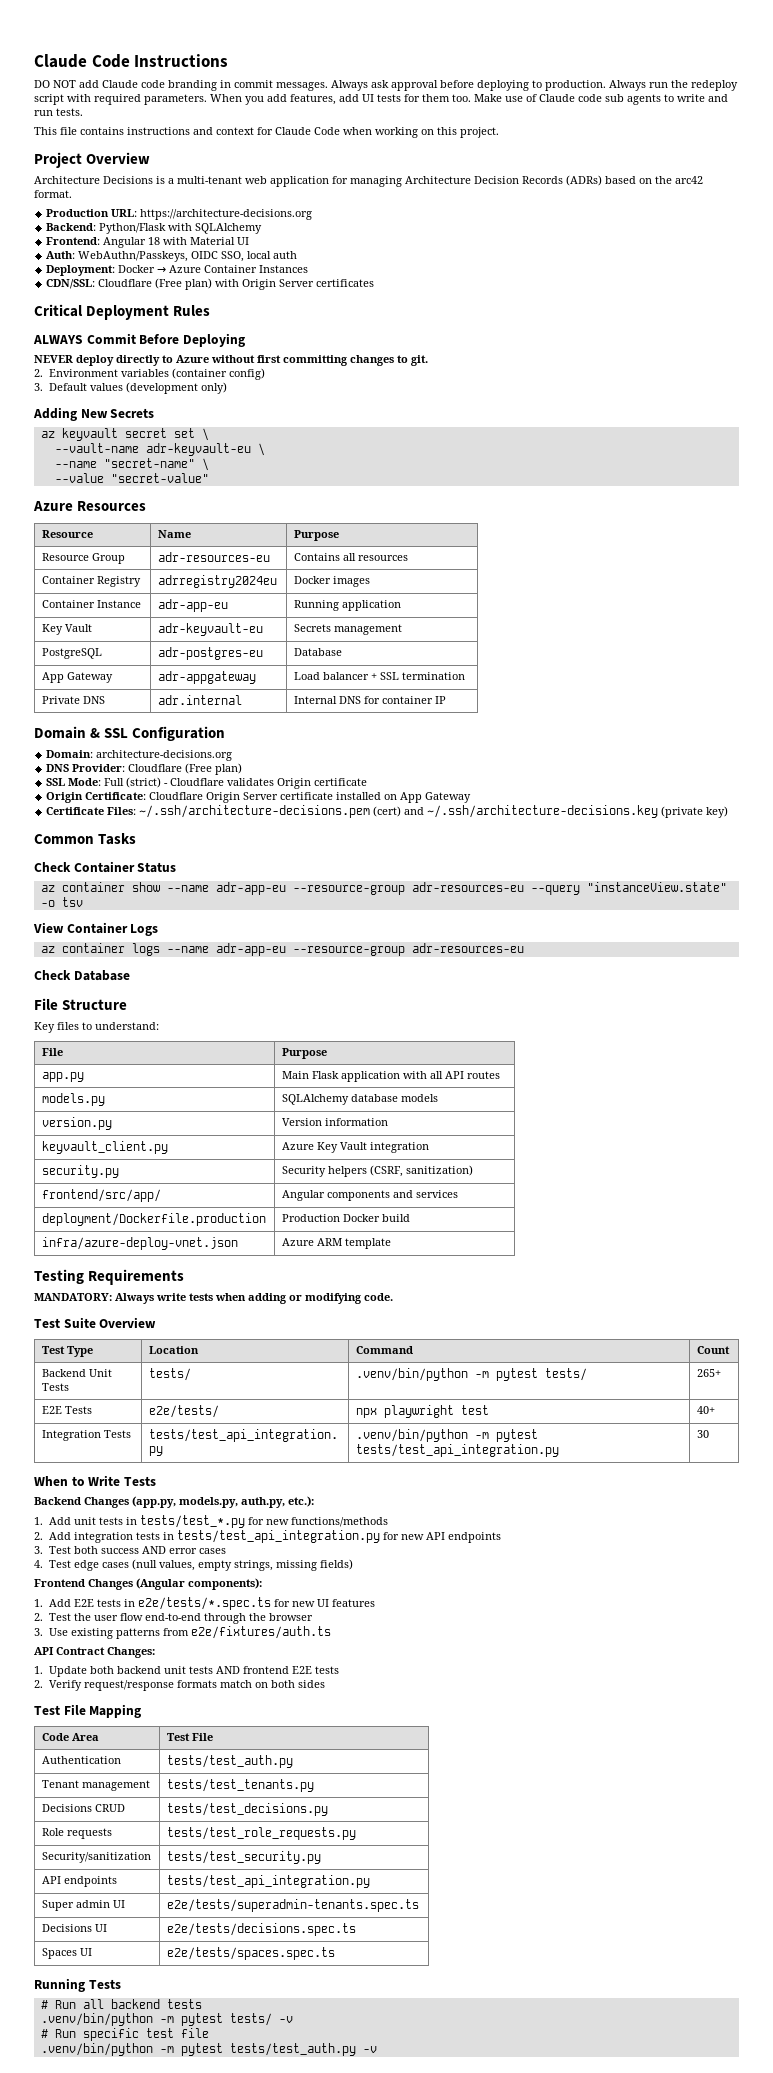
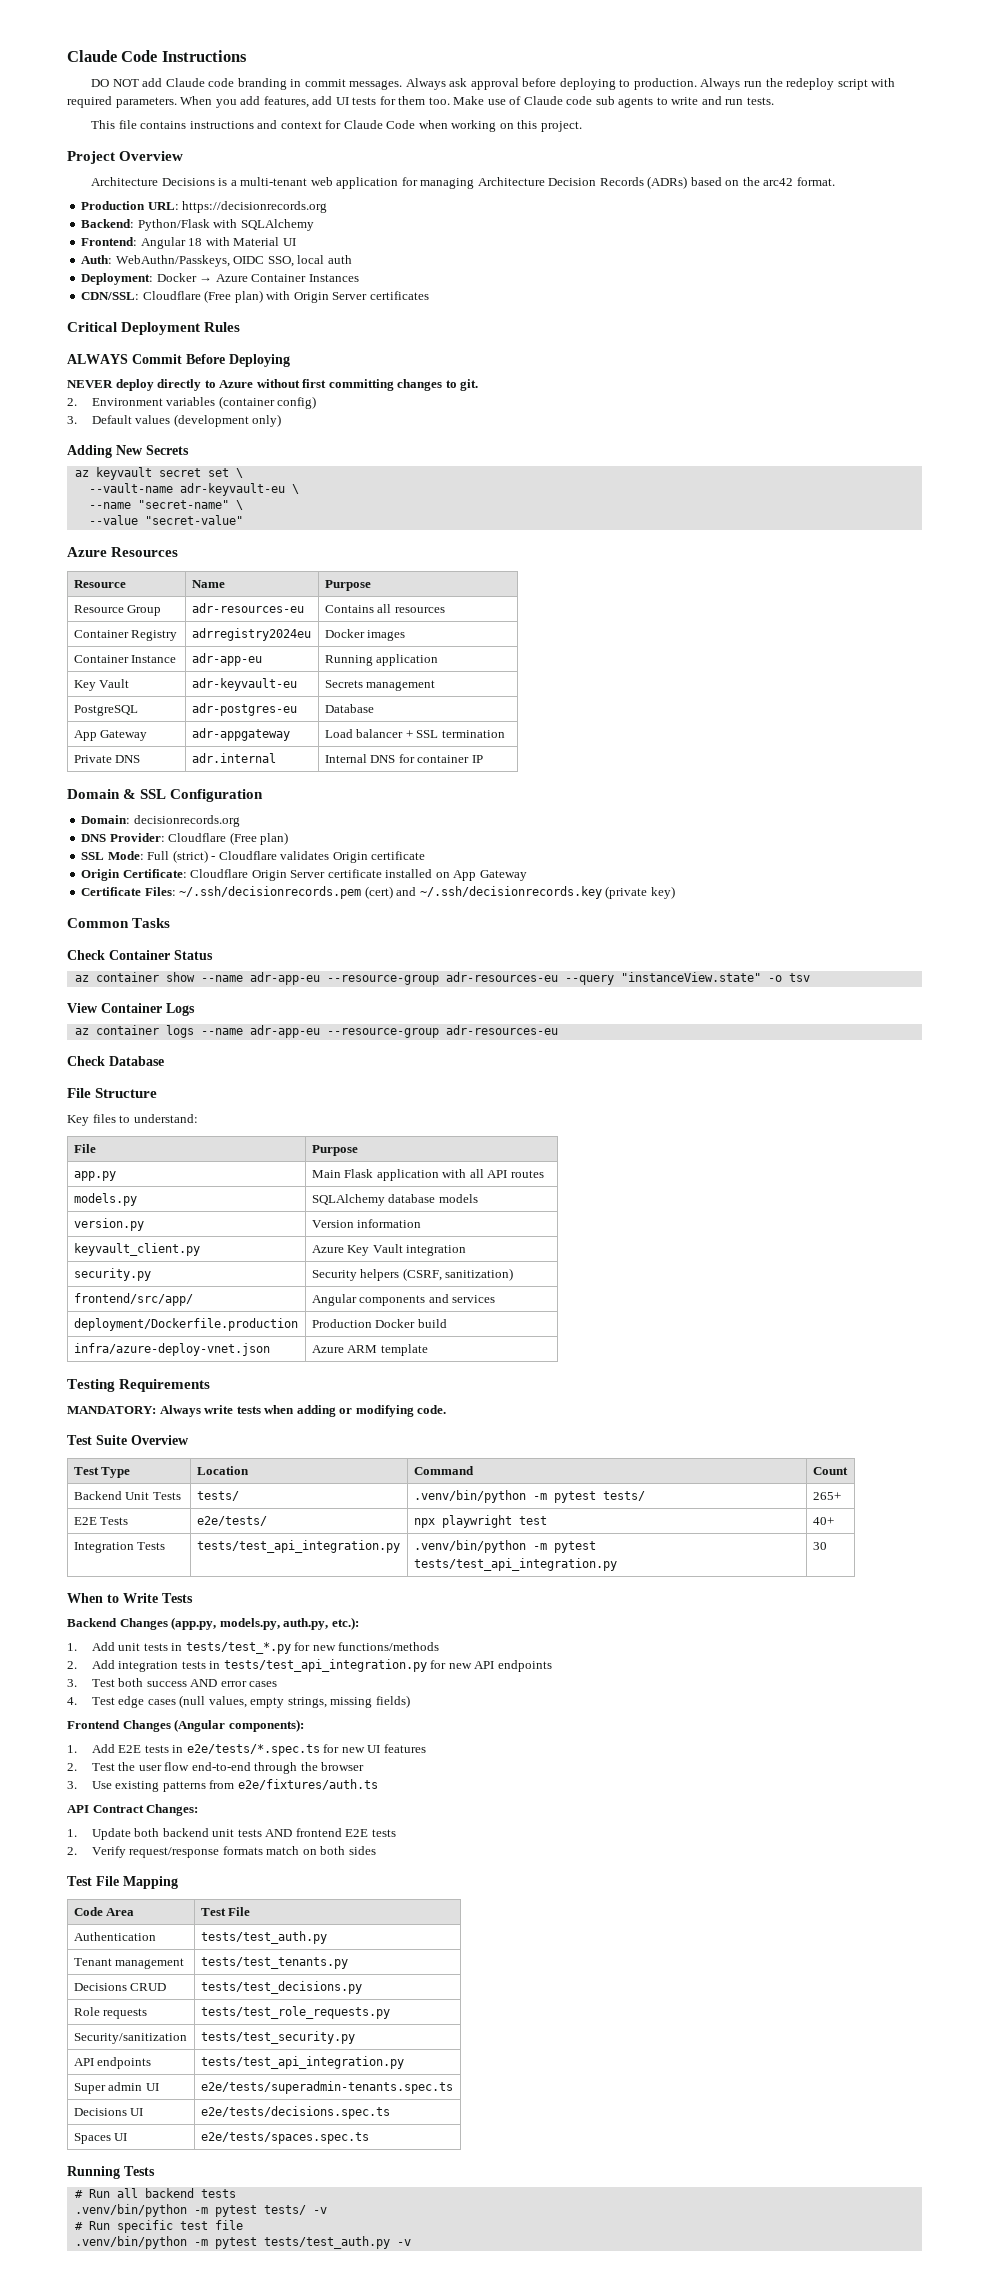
- Production URL: https://architecture-decisions.org
+ Production URL: https://decisionrecords.org
- Domain: architecture-decisions.org
+ Domain: decisionrecords.org
- Certificate Files: ~/.ssh/architecture-decisions.pem (cert) and ~/.ssh/architecture-decisions.key (private key)
+ Certificate Files: ~/.ssh/decisionrecords.pem (cert) and ~/.ssh/decisionrecords.key (private key)

